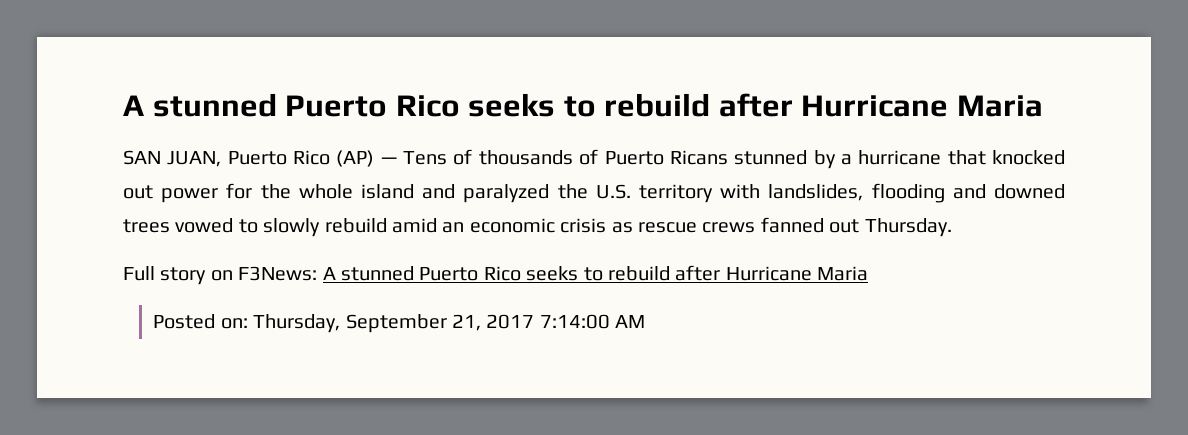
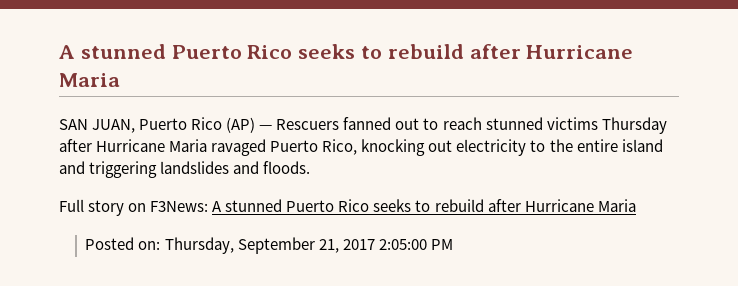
- SAN JUAN, Puerto Rico (AP) — Tens of thousands of Puerto Ricans stunned by a hurricane that knocked out power for the whole island and paralyzed the U.S. territory with landslides, flooding and downed trees vowed to slowly rebuild amid an economic crisis as rescue crews fanned out Thursday.
+ SAN JUAN, Puerto Rico (AP) — Rescuers fanned out to reach stunned victims Thursday after Hurricane Maria ravaged Puerto Rico, knocking out electricity to the entire island and triggering landslides and floods.
- Posted on: Thursday, September 21, 2017 7:14:00 AM
+ Posted on: Thursday, September 21, 2017 2:05:00 PM

